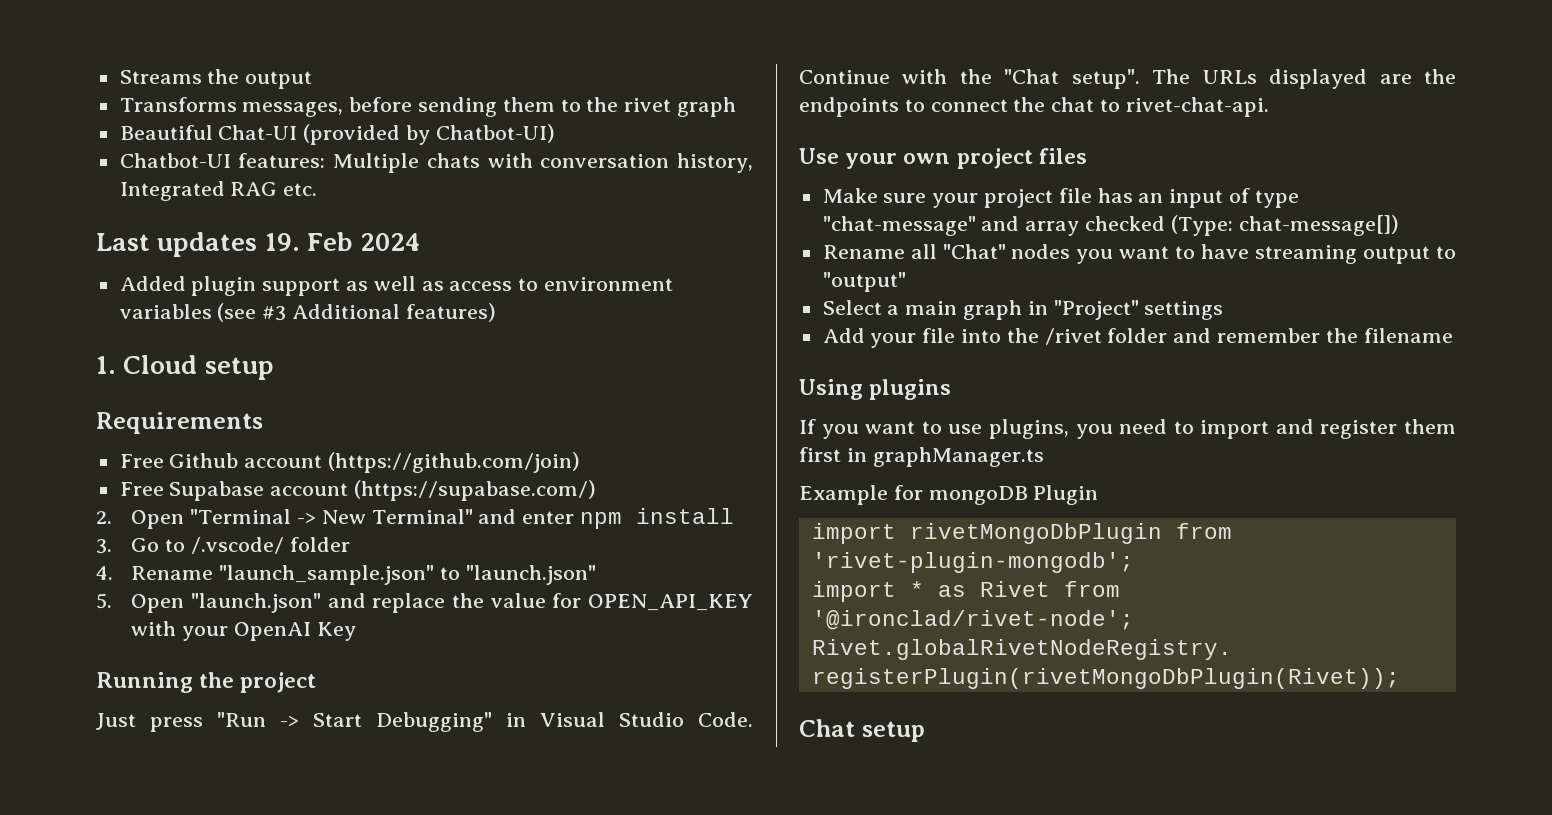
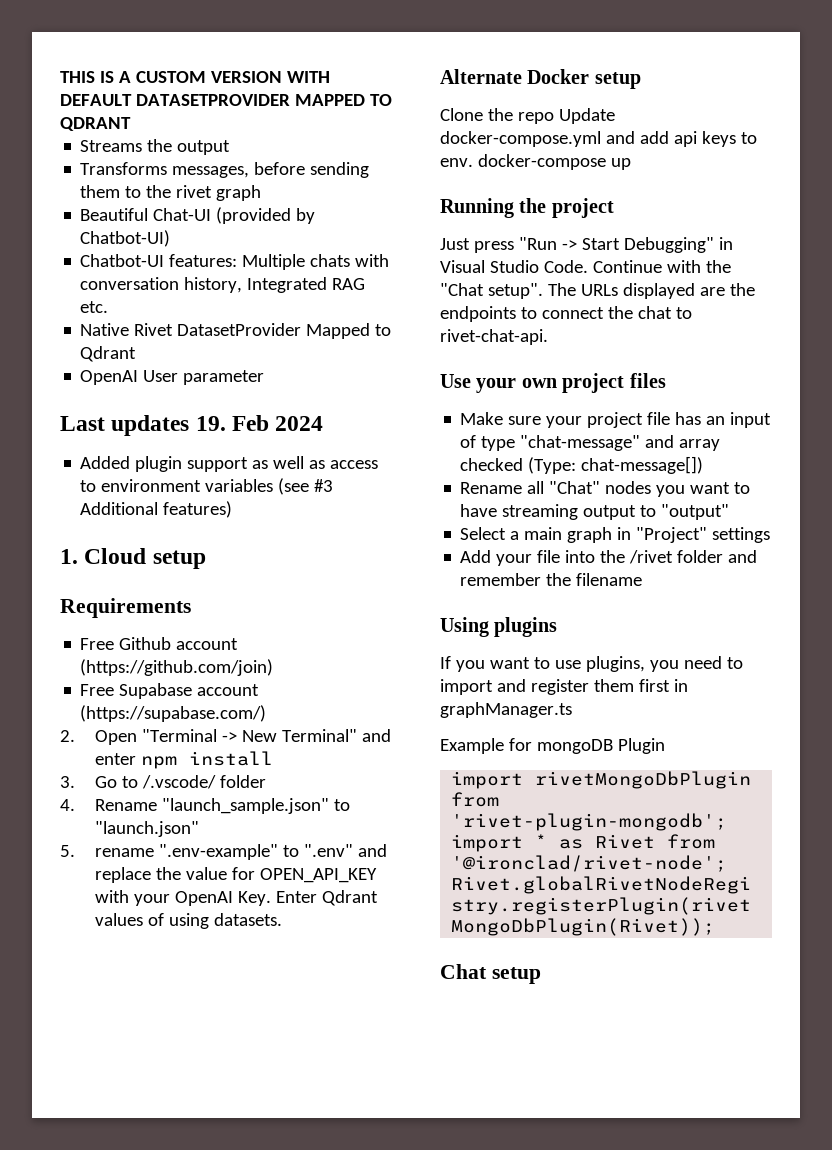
+ THIS IS A CUSTOM VERSION WITH DEFAULT DATASETPROVIDER MAPPED TO QDRANT
+ Native Rivet DatasetProvider Mapped to Qdrant
+ OpenAI User parameter
- 5. Open "launch.json" and replace the value for OPEN_API_KEY with your OpenAI Key
+ 5. rename ".env-example" to ".env" and replace the value for OPEN_API_KEY with your OpenAI Key. Enter Qdrant values of using datasets.
+ Alternate Docker setup
+ Clone the repo Update docker-compose.yml and add api keys to env. docker-compose up

